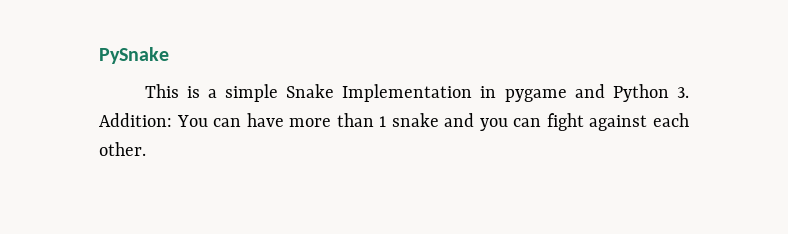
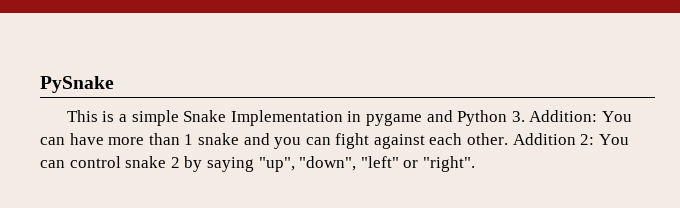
+ Addition 2: You can control snake 2 by saying "up", "down", "left" or "right".

